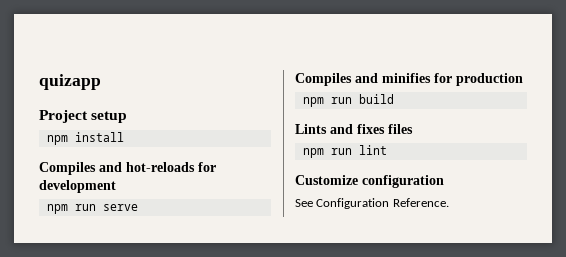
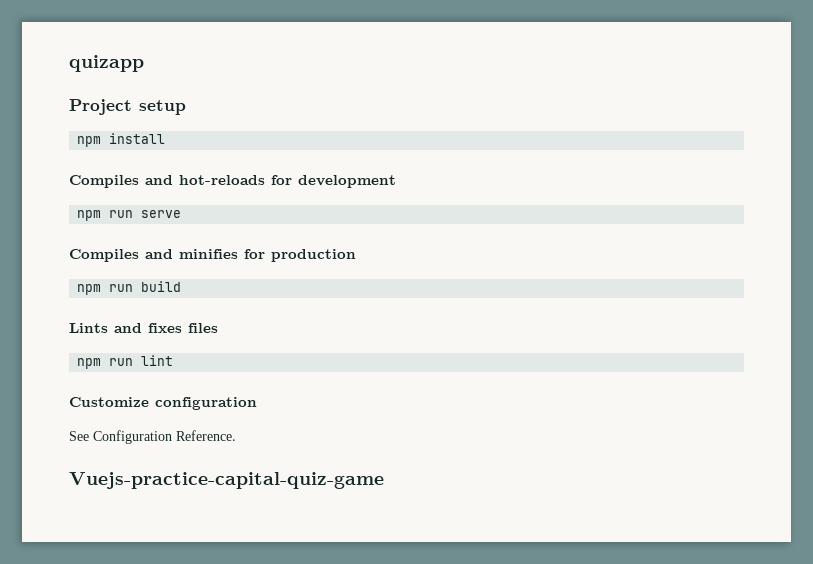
+ Vuejs-practice-capital-quiz-game

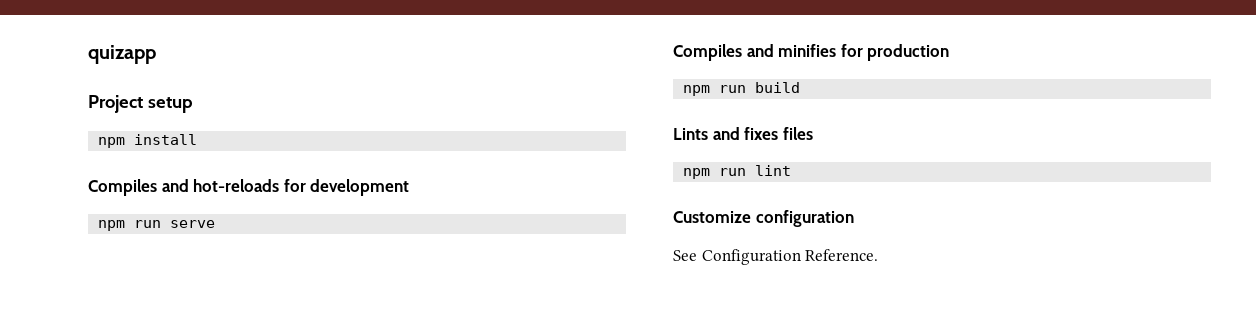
- Vuejs-practice-capital-quiz-game

